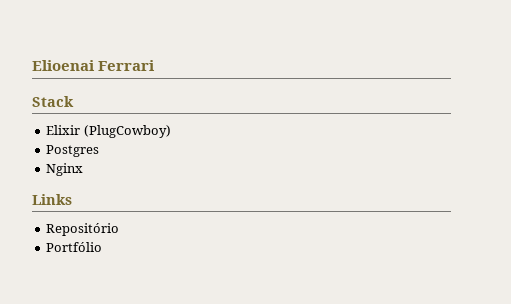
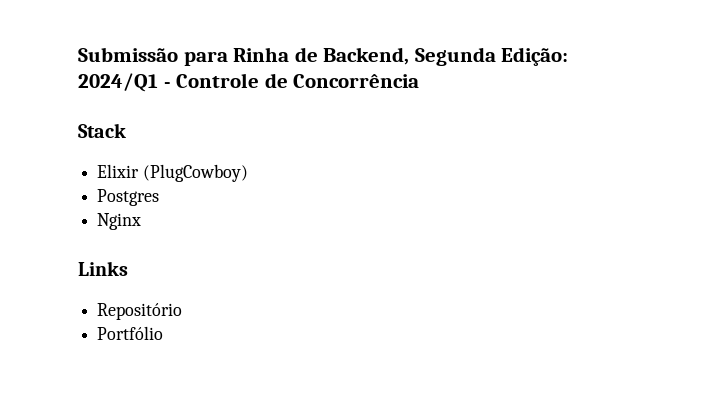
- Elioenai Ferrari
+ Submissão para Rinha de Backend, Segunda Edição: 2024/Q1 - Controle de Concorrência

